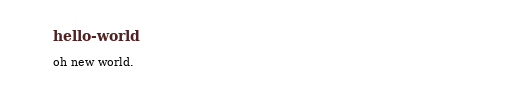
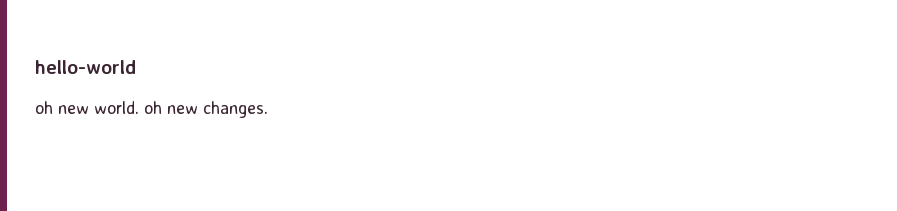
- oh new world.
+ oh new world. oh new changes.

